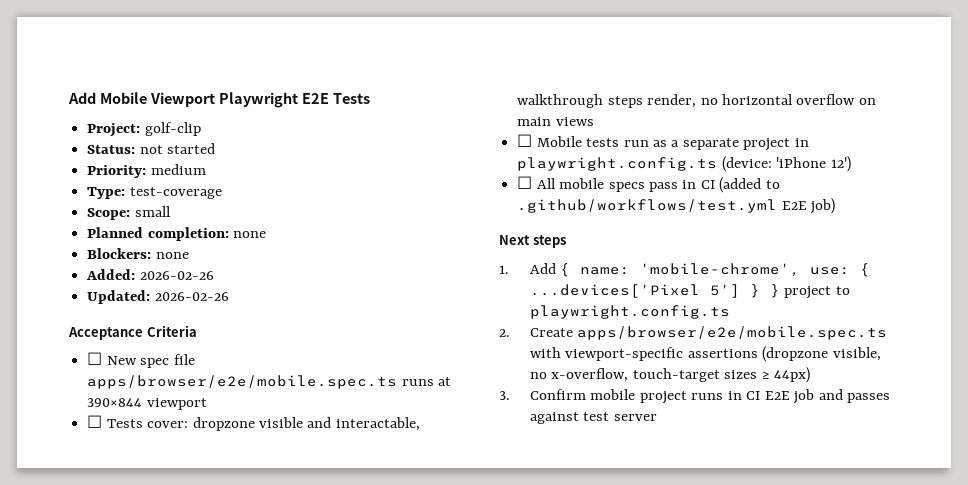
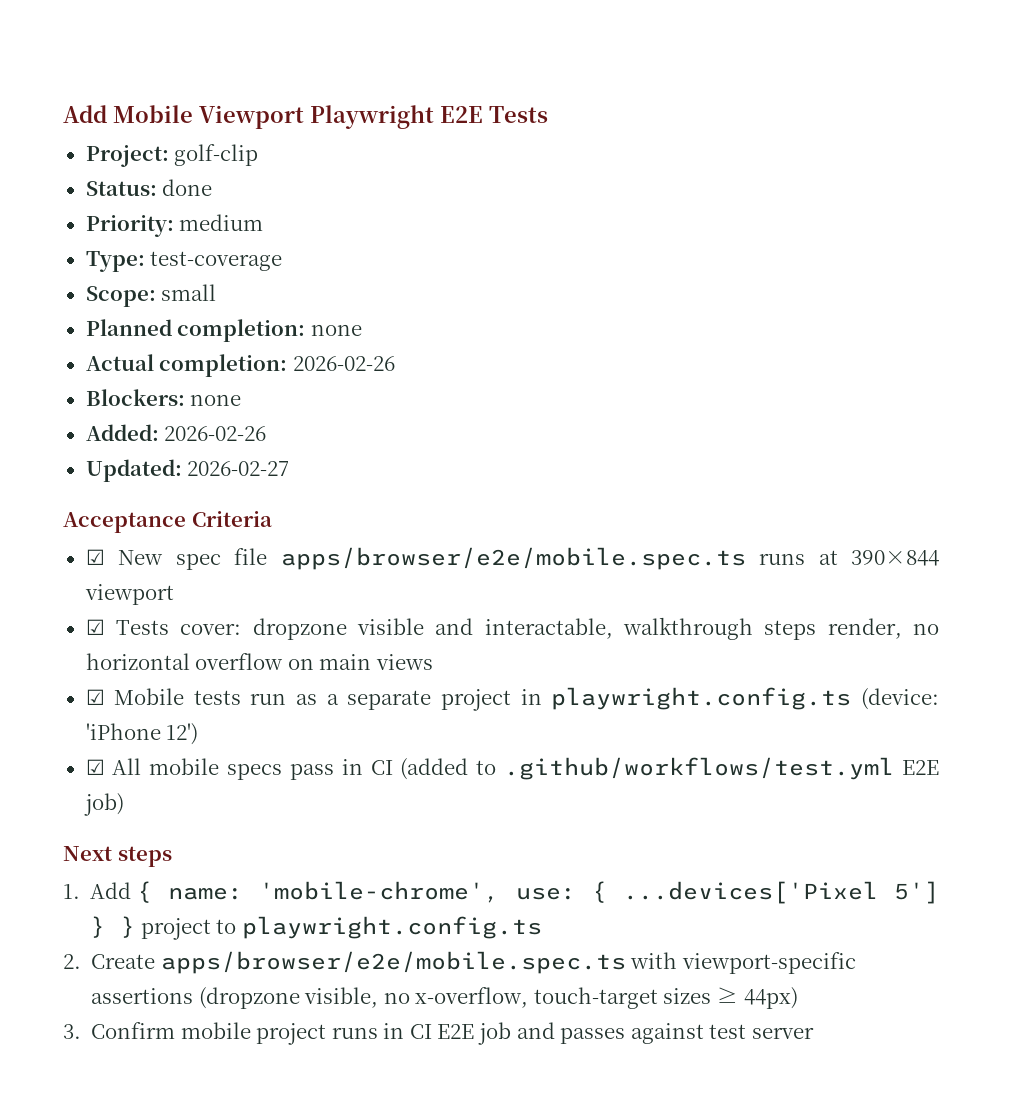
- Status: not started
+ Status: done
+ Actual completion: 2026-02-26
- Updated: 2026-02-26
+ Updated: 2026-02-27
- ☐ New spec file apps/browser/e2e/mobile.spec.ts runs at 390×844 viewport
+ ☑ New spec file apps/browser/e2e/mobile.spec.ts runs at 390×844 viewport
- ☐ Tests cover: dropzone visible and interactable, walkthrough steps render, no horizontal overflow on main views
+ ☑ Tests cover: dropzone visible and interactable, walkthrough steps render, no horizontal overflow on main views
- ☐ Mobile tests run as a separate project in playwright.config.ts (device: 'iPhone 12')
+ ☑ Mobile tests run as a separate project in playwright.config.ts (device: 'iPhone 12')
- ☐ All mobile specs pass in CI (added to .github/workflows/test.yml E2E job)
+ ☑ All mobile specs pass in CI (added to .github/workflows/test.yml E2E job)

